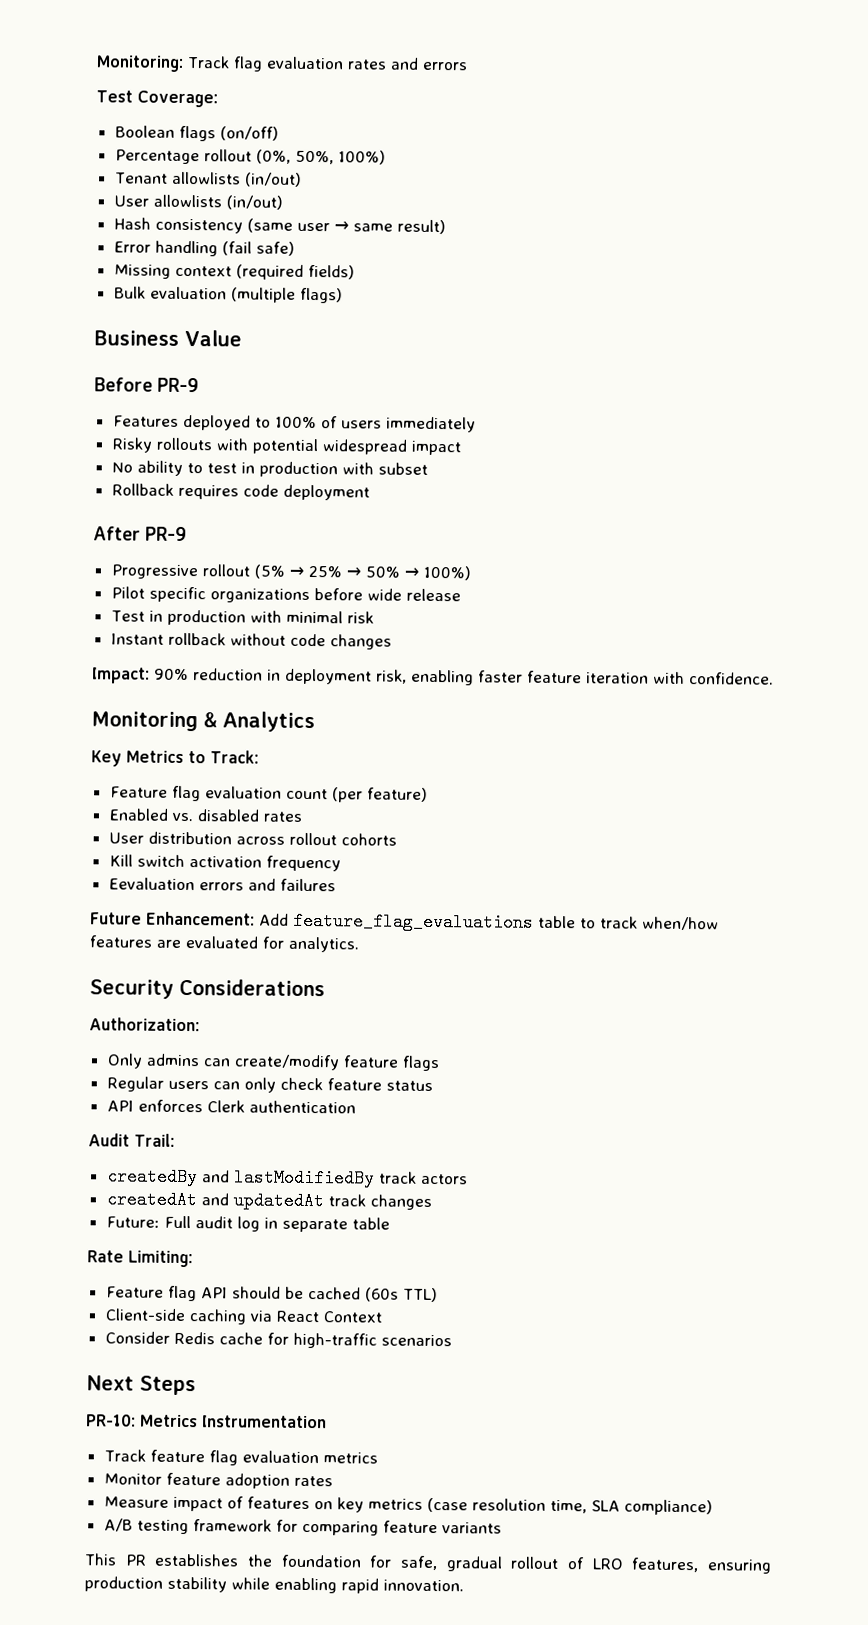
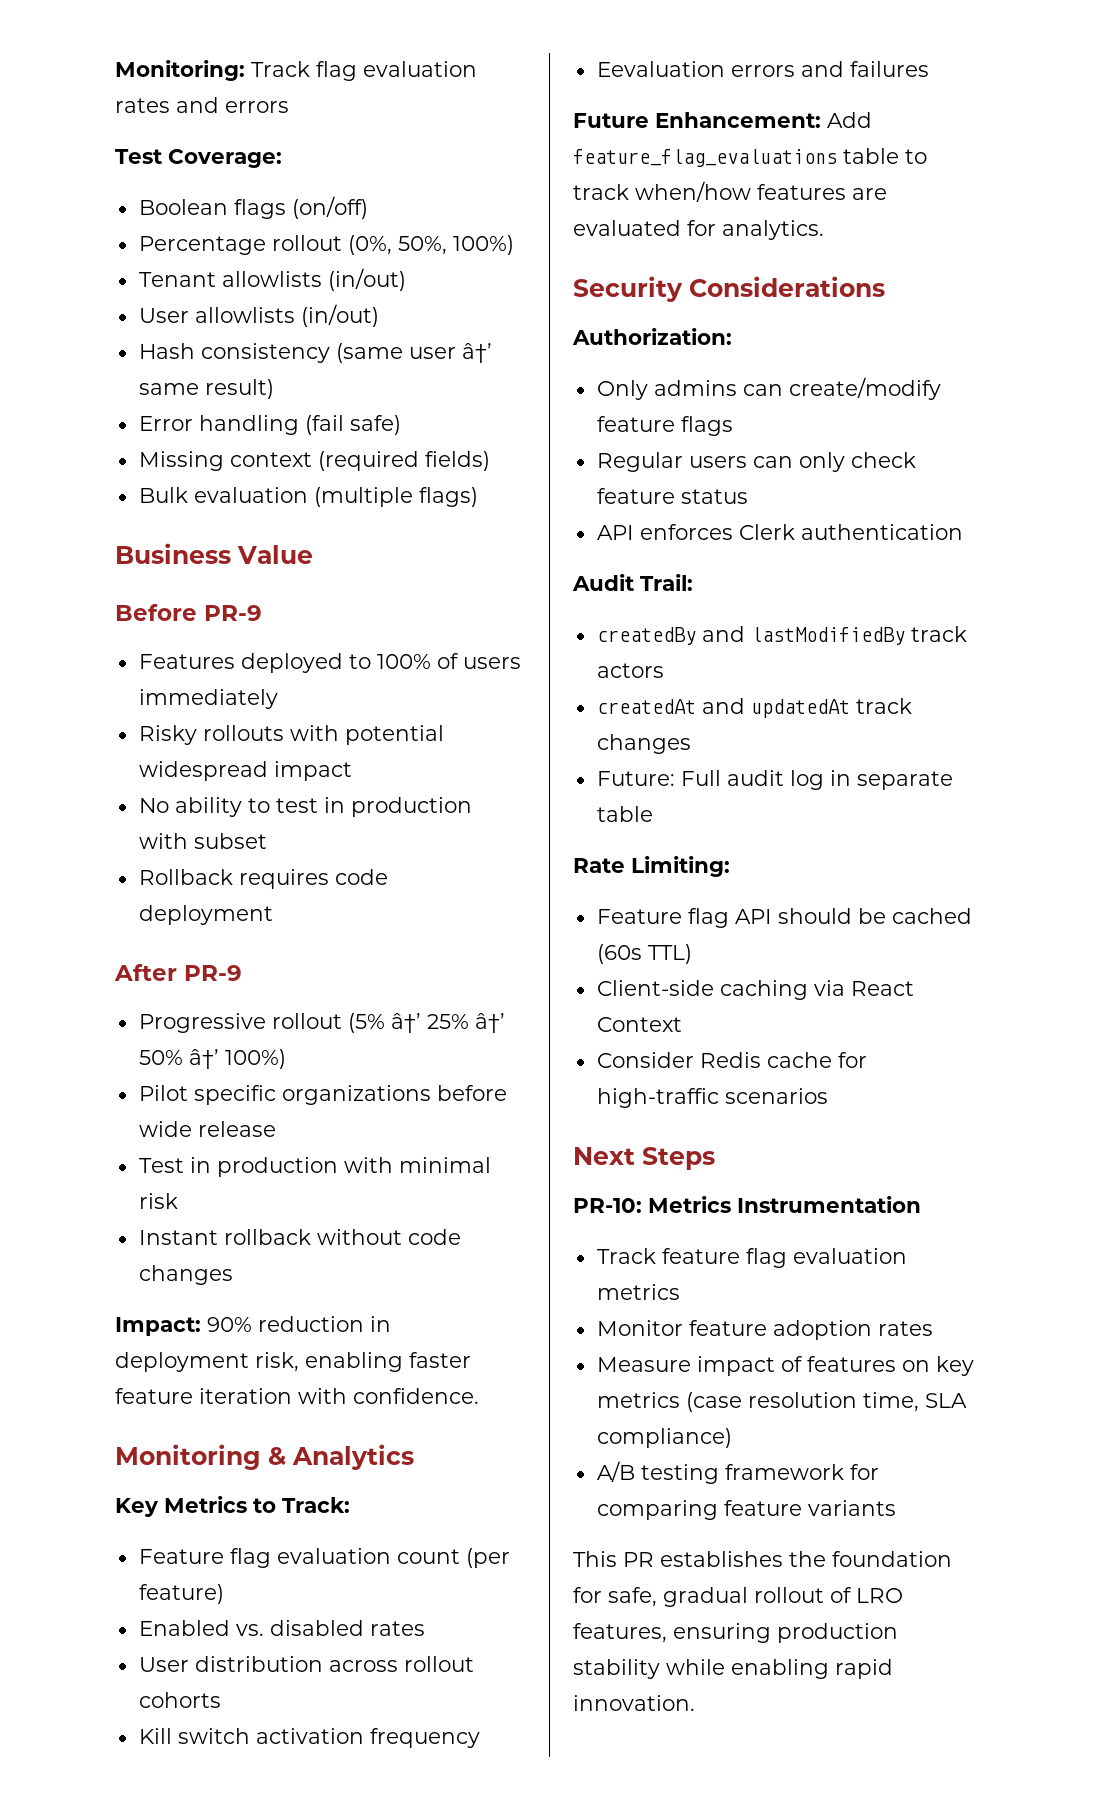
- Hash consistency (same user → same result)
+ Hash consistency (same user â†’ same result)
- Progressive rollout (5% → 25% → 50% → 100%)
+ Progressive rollout (5% â†’ 25% â†’ 50% â†’ 100%)

